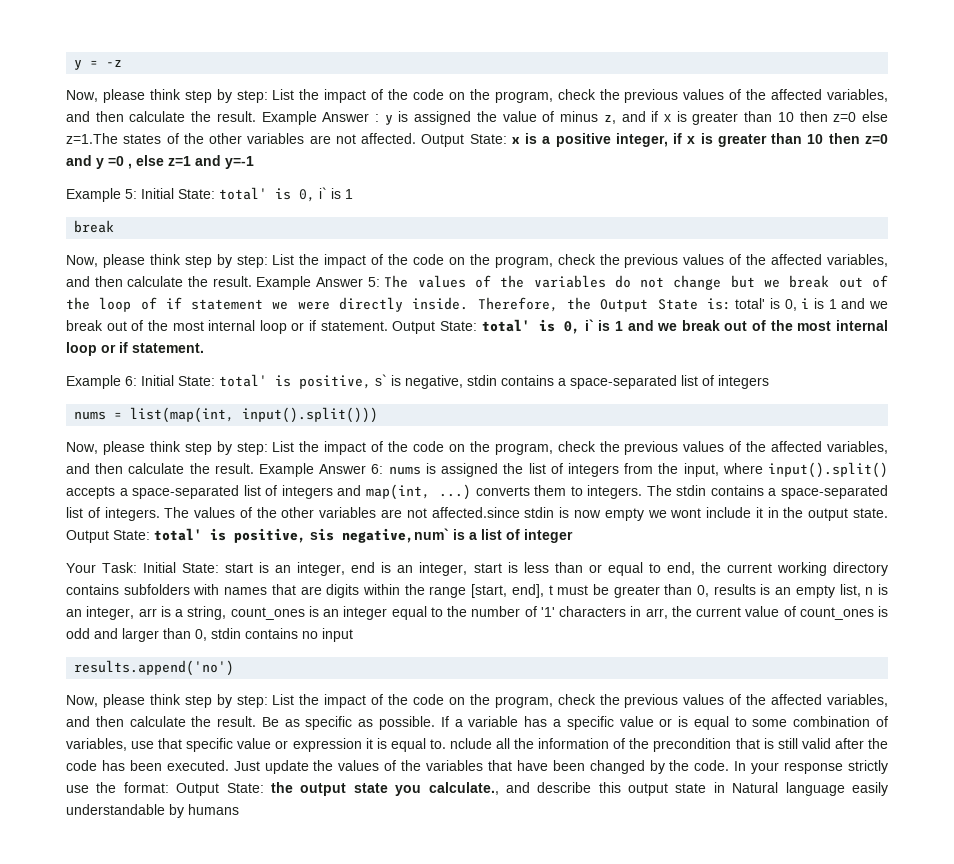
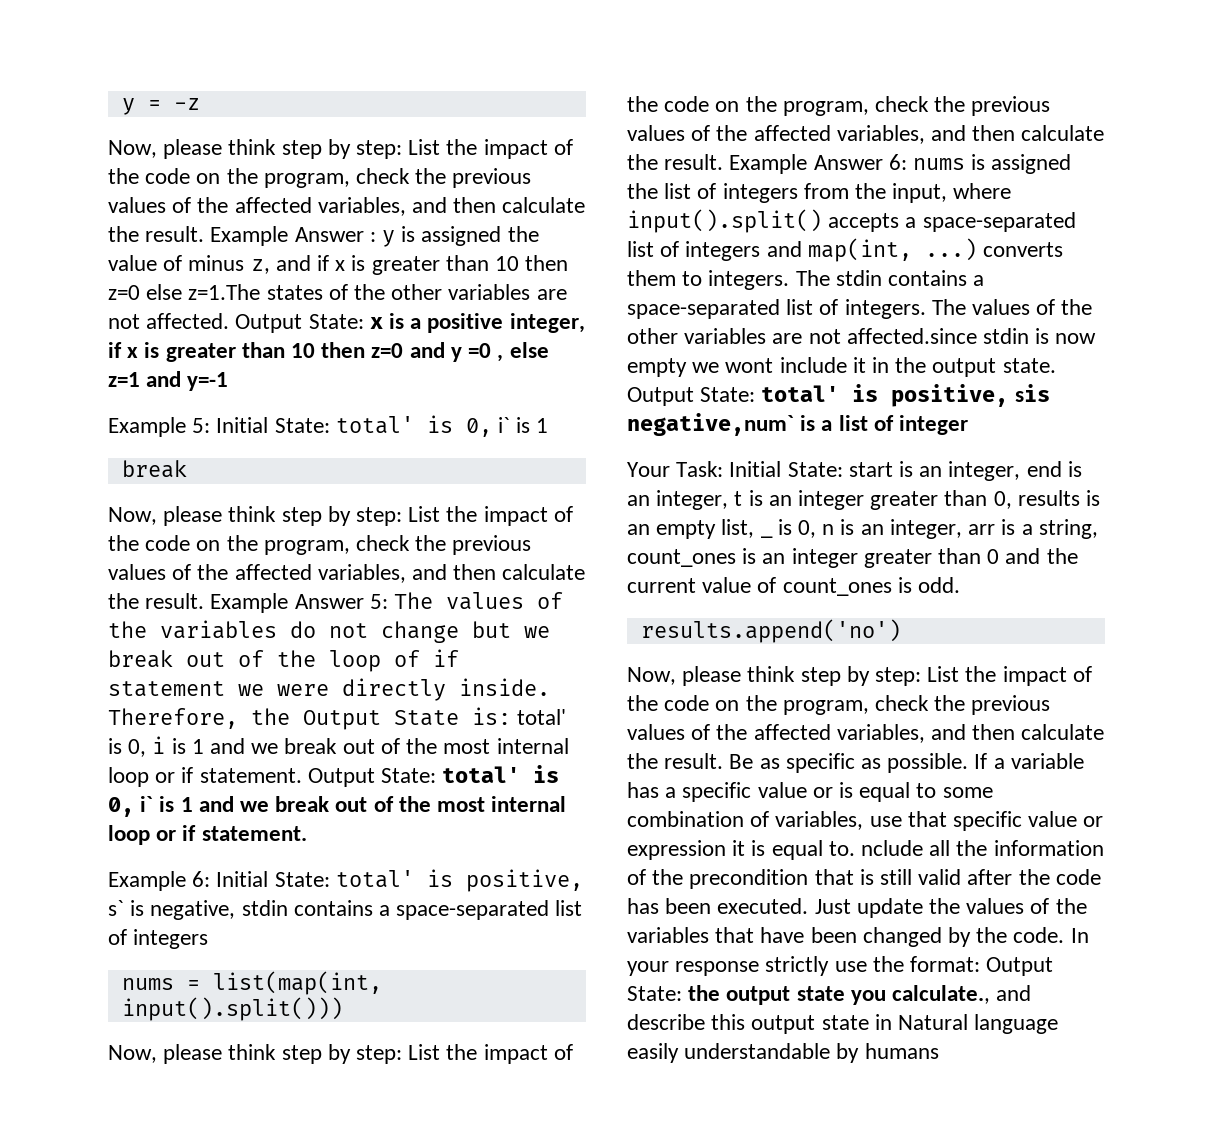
- Your Task: Initial State: start is an integer, end is an integer, start is less than or equal to end, the current working directory contains subfolders with names that are digits within the range [start, end], t must be greater than 0, results is an empty list, n is an integer, arr is a string, count_ones is an integer equal to the number of '1' characters in arr, the current value of count_ones is odd and larger than 0, stdin contains no input
+ Your Task: Initial State: start is an integer, end is an integer, t is an integer greater than 0, results is an empty list, _ is 0, n is an integer, arr is a string, count_ones is an integer greater than 0 and the current value of count_ones is odd.

